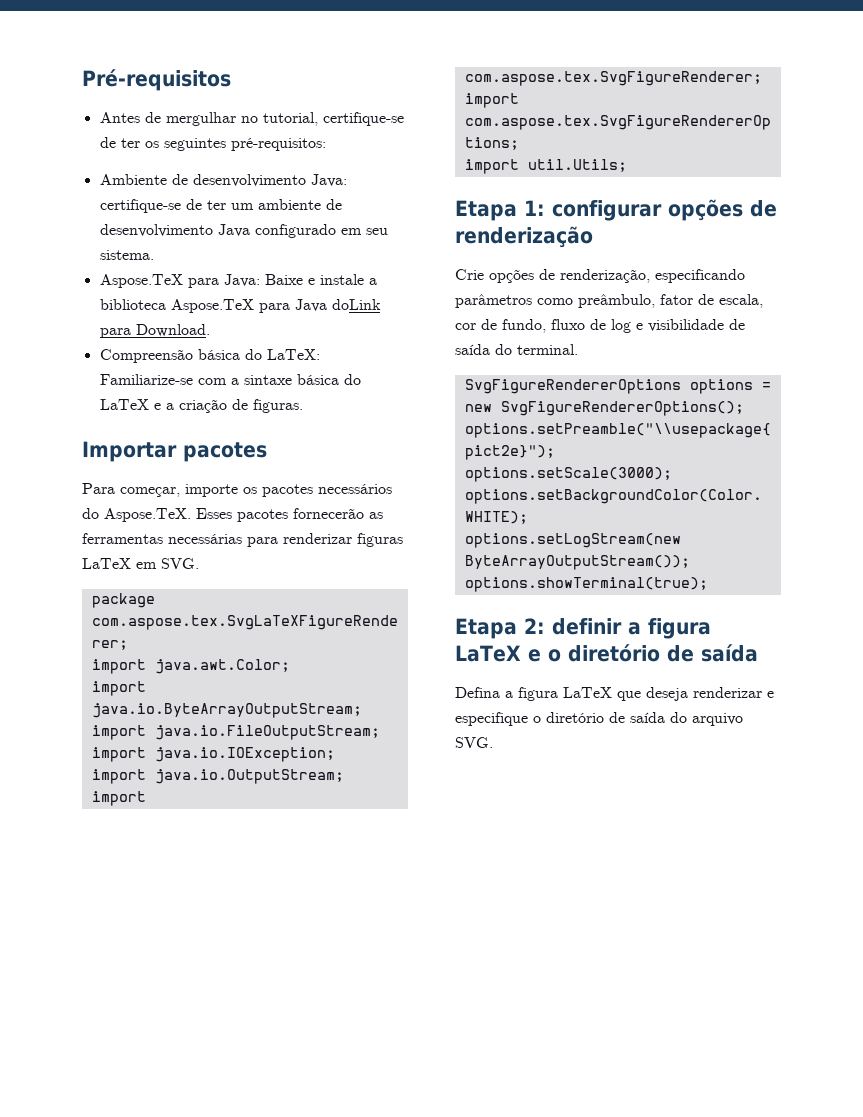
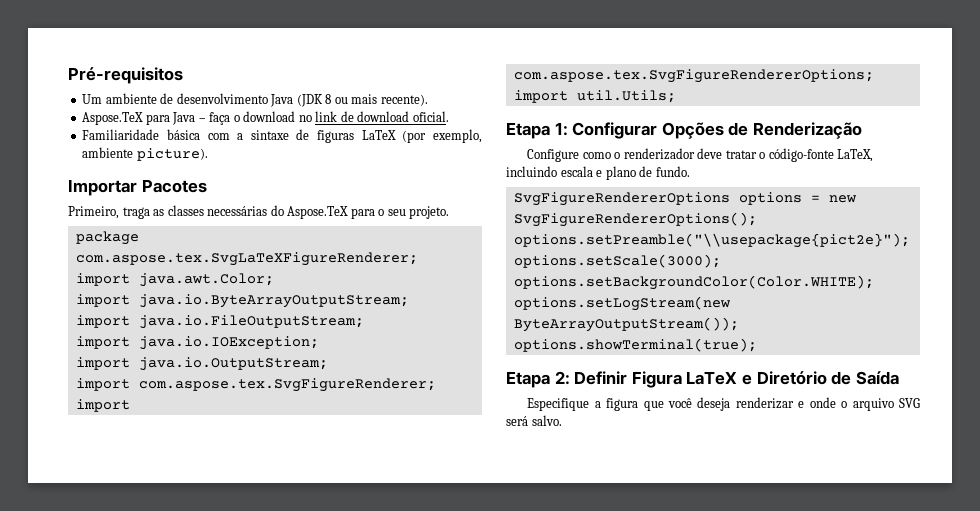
- Antes de mergulhar no tutorial, certifique-se de ter os seguintes pré-requisitos:
- Ambiente de desenvolvimento Java: certifique-se de ter um ambiente de desenvolvimento Java configurado em seu sistema.
- Aspose.TeX para Java: Baixe e instale a biblioteca Aspose.TeX para Java doLink para Download.
- Compreensão básica do LaTeX: Familiarize-se com a sintaxe básica do LaTeX e a criação de figuras.
- Importar pacotes
- Para começar, importe os pacotes necessários do Aspose.TeX. Esses pacotes fornecerão as ferramentas necessárias para renderizar figuras LaTeX em SVG.
+ Um ambiente de desenvolvimento Java (JDK 8 ou mais recente).
+ Aspose.TeX para Java – faça o download no link de download oficial.
+ Familiaridade básica com a sintaxe de figuras LaTeX (por exemplo, ambiente picture).
+ Importar Pacotes
+ Primeiro, traga as classes necessárias do Aspose.TeX para o seu projeto.
- Etapa 1: configurar opções de renderização
- Crie opções de renderização, especificando parâmetros como preâmbulo, fator de escala, cor de fundo, fluxo de log e visibilidade de saída do terminal.
+ Etapa 1: Configurar Opções de Renderização
+ Configure como o renderizador deve tratar o código-fonte LaTeX, incluindo escala e plano de fundo.
- Etapa 2: definir a figura LaTeX e o diretório de saída
- Defina a figura LaTeX que deseja renderizar e especifique o diretório de saída do arquivo SVG.
+ Etapa 2: Definir Figura LaTeX e Diretório de Saída
+ Especifique a figura que você deseja renderizar e onde o arquivo SVG será salvo.

